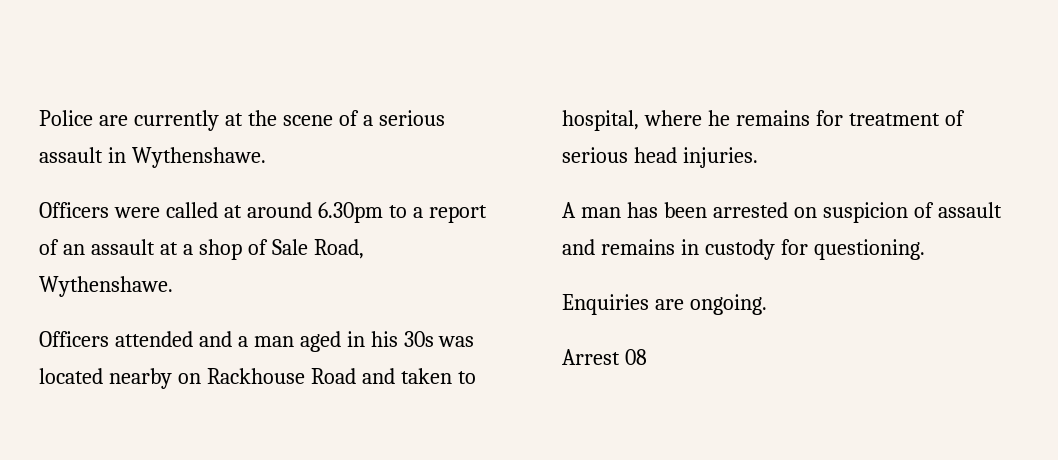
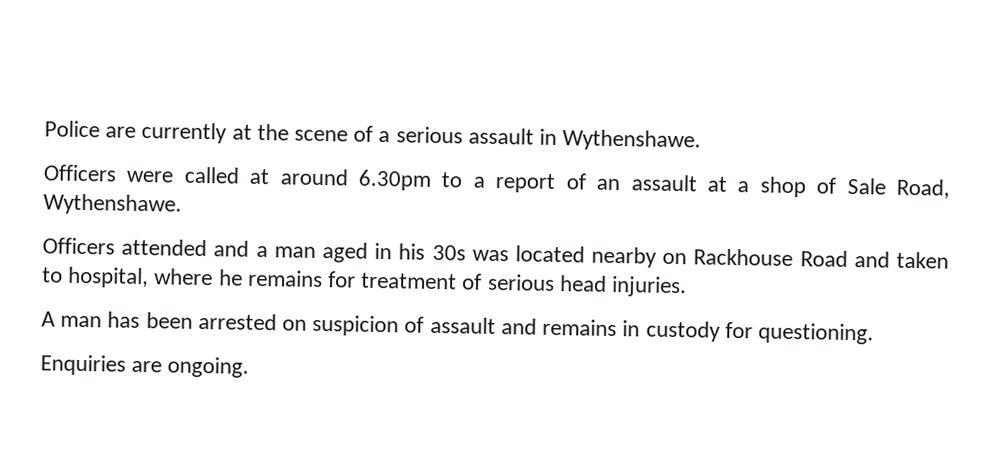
- Arrest 08

